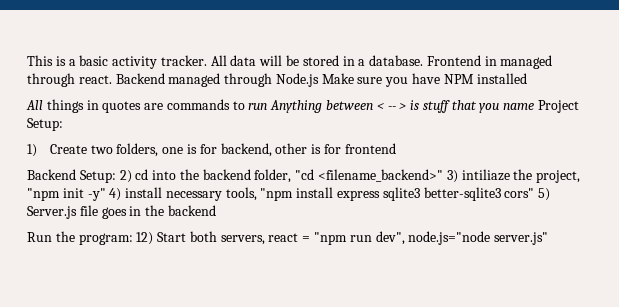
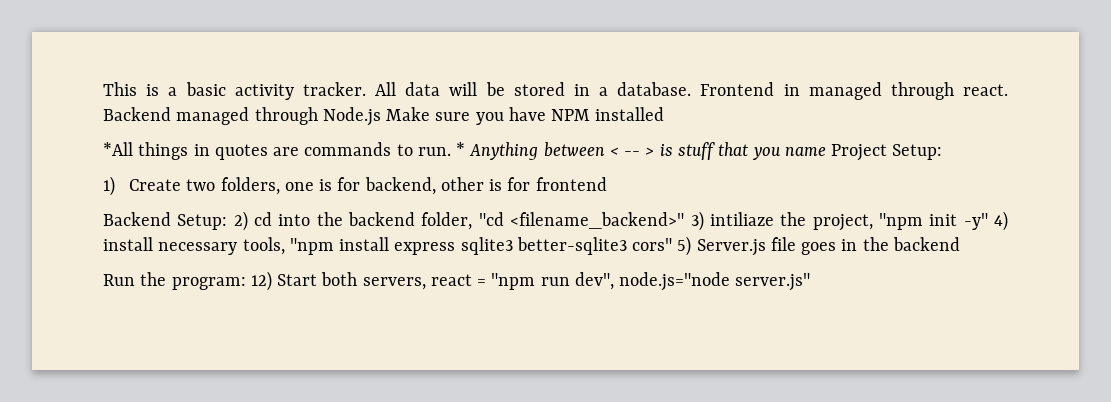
- All things in quotes are commands to run Anything between < -- > is stuff that you name Project Setup:
+ *All things in quotes are commands to run. * Anything between < -- > is stuff that you name Project Setup:

